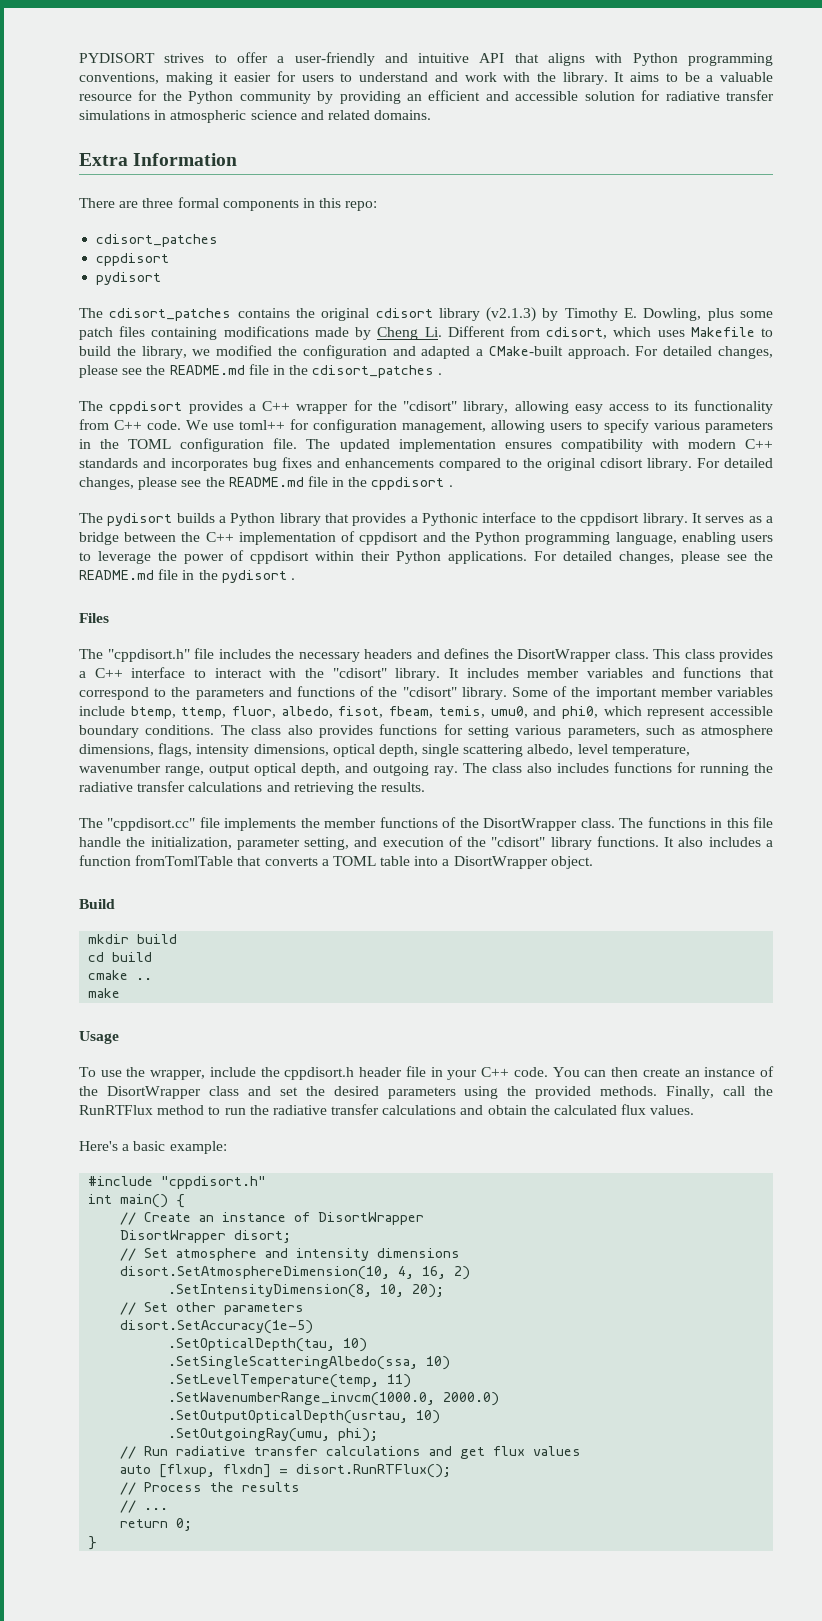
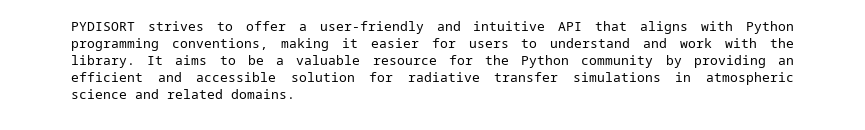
- Extra Information
- There are three formal components in this repo:
- cdisort_patches
- cppdisort
- pydisort
- The cdisort_patches contains the original cdisort library (v2.1.3) by Timothy E. Dowling, plus some patch files containing modifications made by Cheng Li. Different from cdisort, which uses Makefile to build the library, we modified the configuration and adapted a CMake-built approach. For detailed changes, please see the README.md file in the cdisort_patches .
- The cppdisort provides a C++ wrapper for the "cdisort" library, allowing easy access to its functionality from C++ code. We use toml++ for configuration management, allowing users to specify various parameters in the TOML configuration file. The updated implementation ensures compatibility with modern C++ standards and incorporates bug fixes and enhancements compared to the original cdisort library. For detailed changes, please see the README.md file in the cppdisort .
- The pydisort builds a Python library that provides a Pythonic interface to the cppdisort library. It serves as a bridge between the C++ implementation of cppdisort and the Python programming language, enabling users to leverage the power of cppdisort within their Python applications. For detailed changes, please see the README.md file in the pydisort .
- Files
- The "cppdisort.h" file includes the necessary headers and defines the DisortWrapper class. This class provides a C++ interface to interact with the "cdisort" library. It includes member variables and functions that correspond to the parameters and functions of the "cdisort" library. Some of the important member variables include btemp, ttemp, fluor, albedo, fisot, fbeam, temis, umu0, and phi0, which represent accessible boundary conditions. The class also provides functions for setting various parameters, such as atmosphere dimensions, flags, intensity dimensions, optical depth, single scattering albedo, level temperature, wavenumber range, output optical depth, and outgoing ray. The class also includes functions for running the radiative transfer calculations and retrieving the results.
- The "cppdisort.cc" file implements the member functions of the DisortWrapper class. The functions in this file handle the initialization, parameter setting, and execution of the "cdisort" library functions. It also includes a function fromTomlTable that converts a TOML table into a DisortWrapper object.
- Build
- mkdir build
- cd build
- cmake ..
- make
- Usage
- To use the wrapper, include the cppdisort.h header file in your C++ code. You can then create an instance of the DisortWrapper class and set the desired parameters using the provided methods. Finally, call the RunRTFlux method to run the radiative transfer calculations and obtain the calculated flux values.
- Here's a basic example:
- #include "cppdisort.h"
- int main() {
- // Create an instance of DisortWrapper
- DisortWrapper disort;
- // Set atmosphere and intensity dimensions
- disort.SetAtmosphereDimension(10, 4, 16, 2)
- .SetIntensityDimension(8, 10, 20);
- // Set other parameters
- disort.SetAccuracy(1e-5)
- .SetOpticalDepth(tau, 10)
- .SetSingleScatteringAlbedo(ssa, 10)
- .SetLevelTemperature(temp, 11)
- .SetWavenumberRange_invcm(1000.0, 2000.0)
- .SetOutputOpticalDepth(usrtau, 10)
- .SetOutgoingRay(umu, phi);
- // Run radiative transfer calculations and get flux values
- auto [flxup, flxdn] = disort.RunRTFlux();
- // Process the results
- // ...
- return 0;
- }

